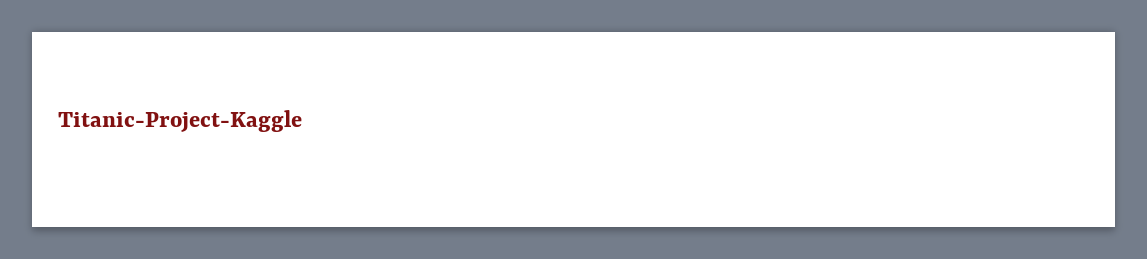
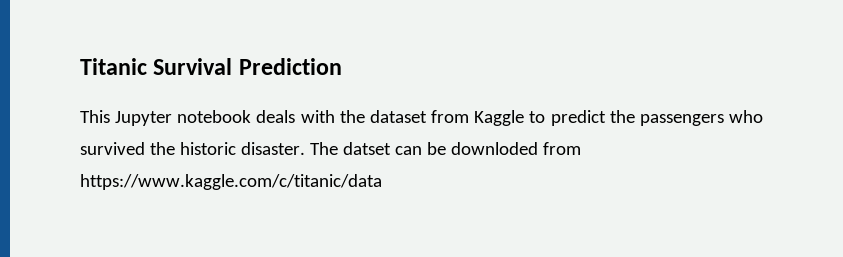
- Titanic-Project-Kaggle
+ Titanic Survival Prediction
+ This Jupyter notebook deals with the dataset from Kaggle to predict the passengers who survived the historic disaster. The datset can be downloded from https://www.kaggle.com/c/titanic/data

